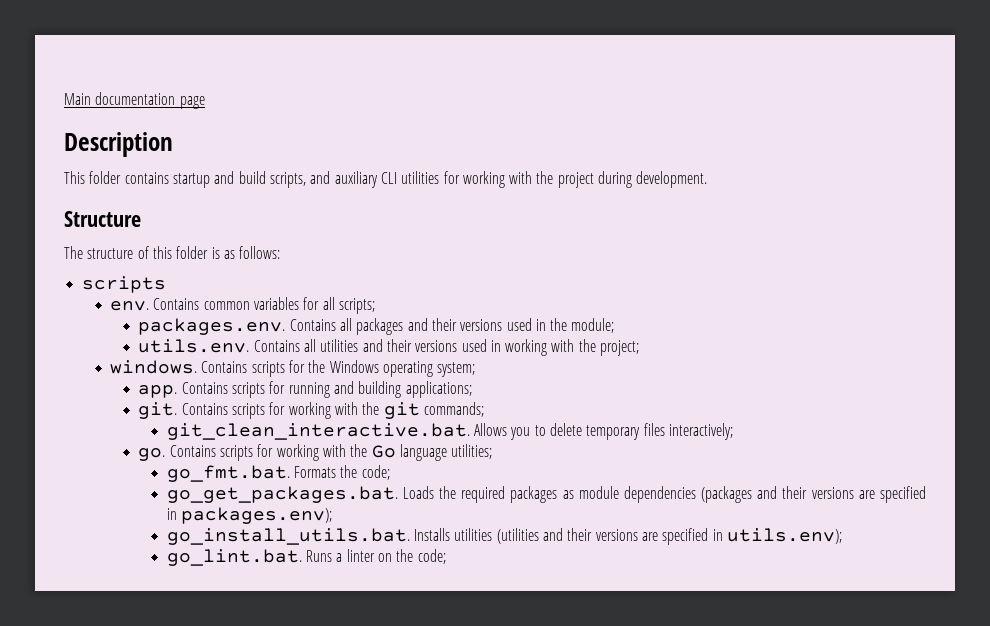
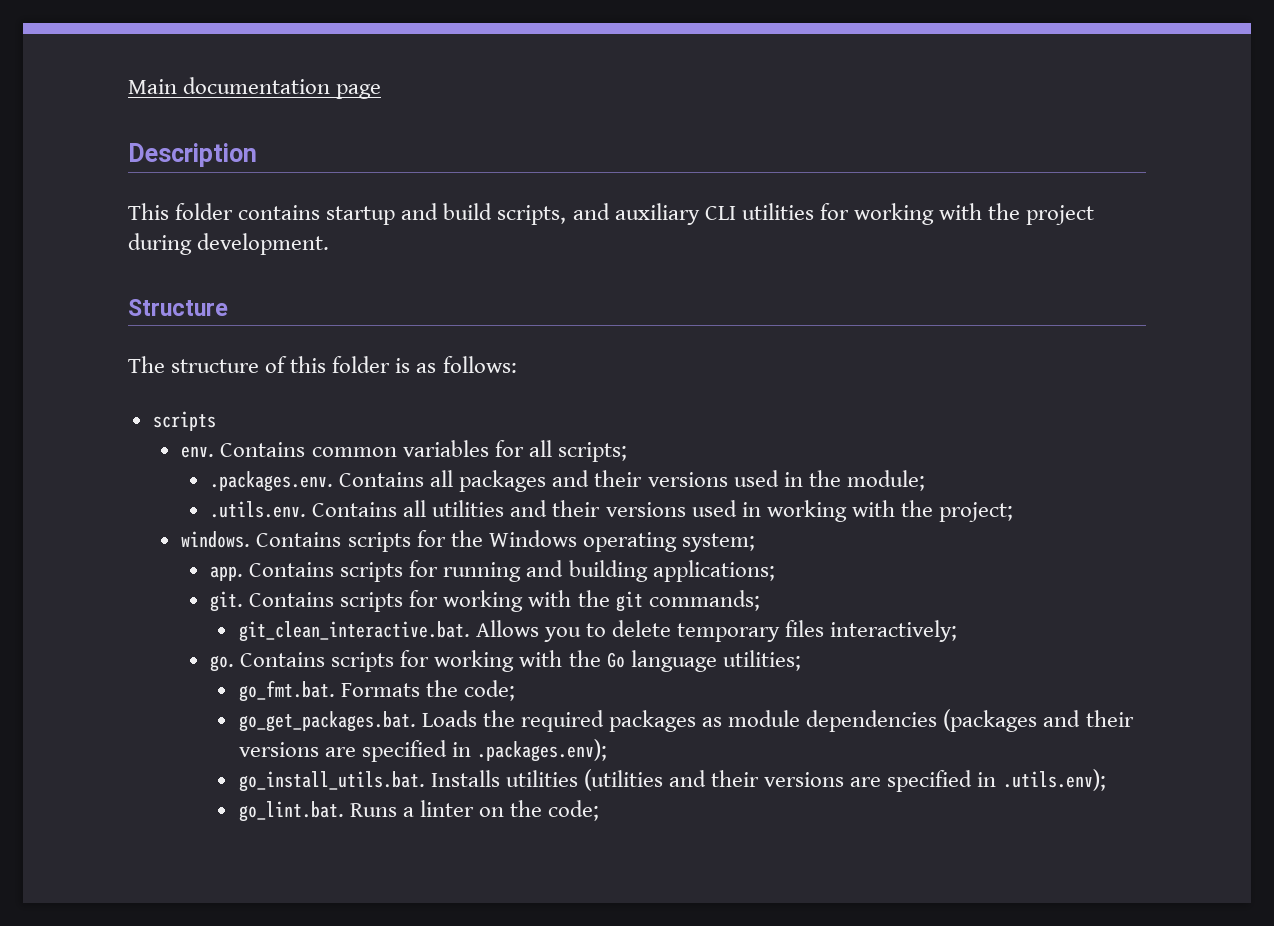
- packages.env. Contains all packages and their versions used in the module;
+ .packages.env. Contains all packages and their versions used in the module;
- utils.env. Contains all utilities and their versions used in working with the project;
+ .utils.env. Contains all utilities and their versions used in working with the project;
- go_get_packages.bat. Loads the required packages as module dependencies (packages and their versions are specified in packages.env);
+ go_get_packages.bat. Loads the required packages as module dependencies (packages and their versions are specified in .packages.env);
- go_install_utils.bat. Installs utilities (utilities and their versions are specified in utils.env);
+ go_install_utils.bat. Installs utilities (utilities and their versions are specified in .utils.env);

